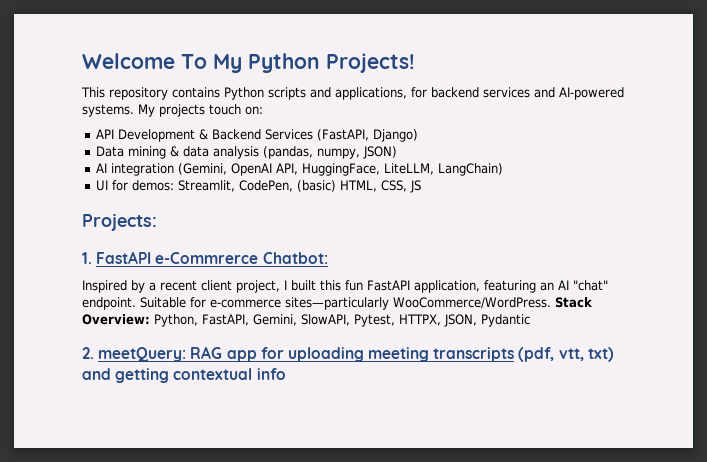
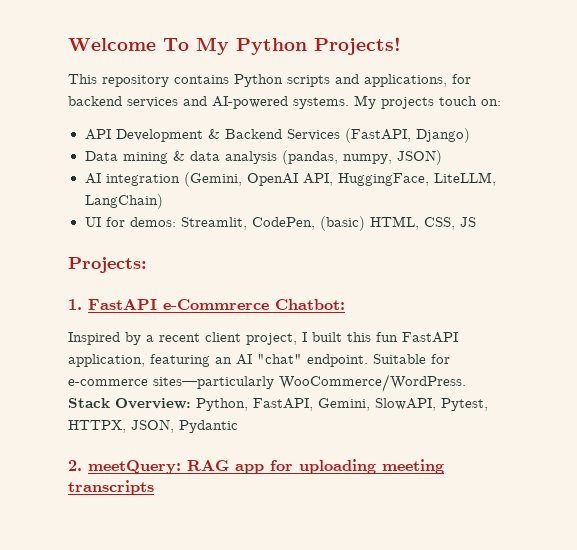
- 2. meetQuery: RAG app for uploading meeting transcripts (pdf, vtt, txt) and getting contextual info
+ 2. meetQuery: RAG app for uploading meeting transcripts

